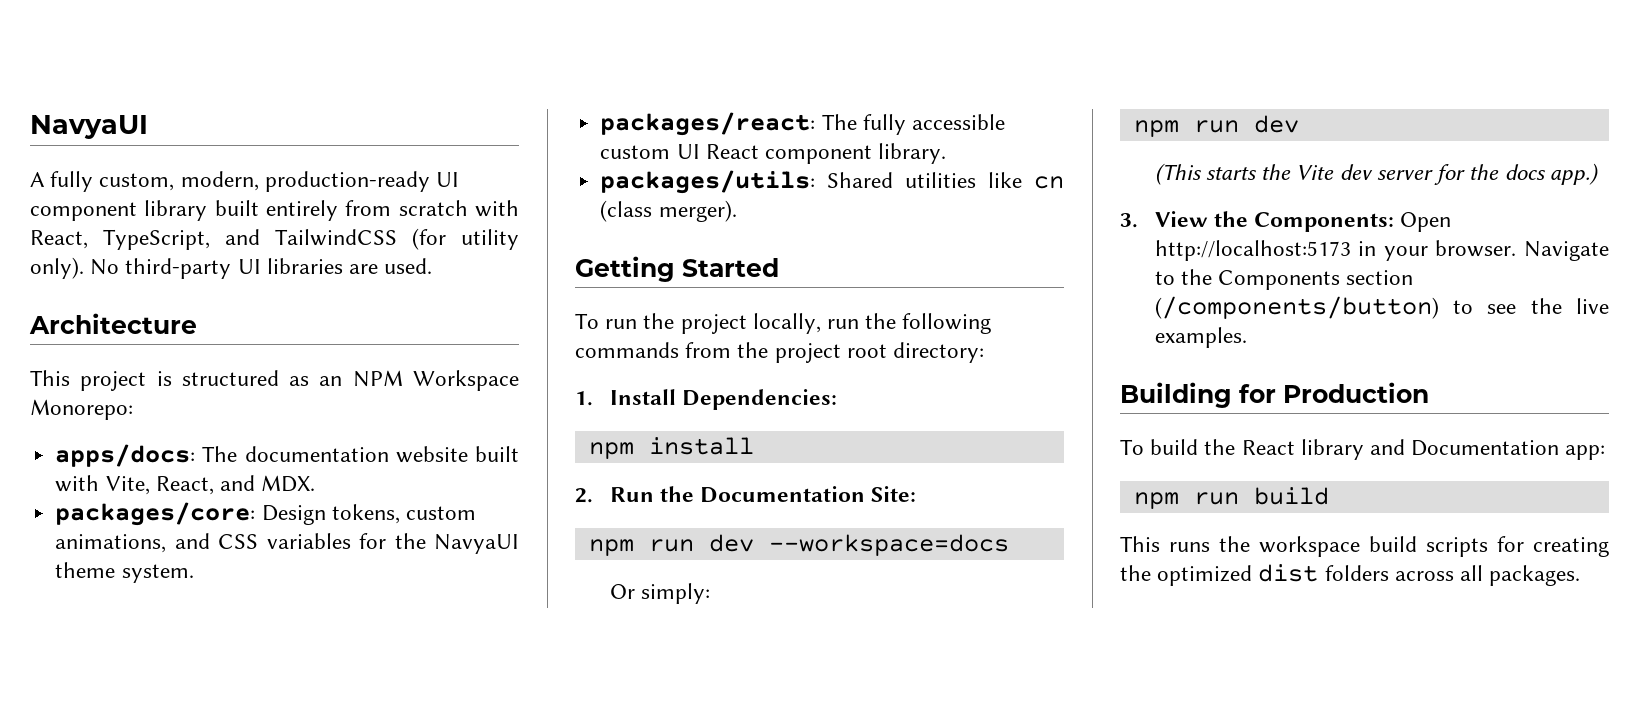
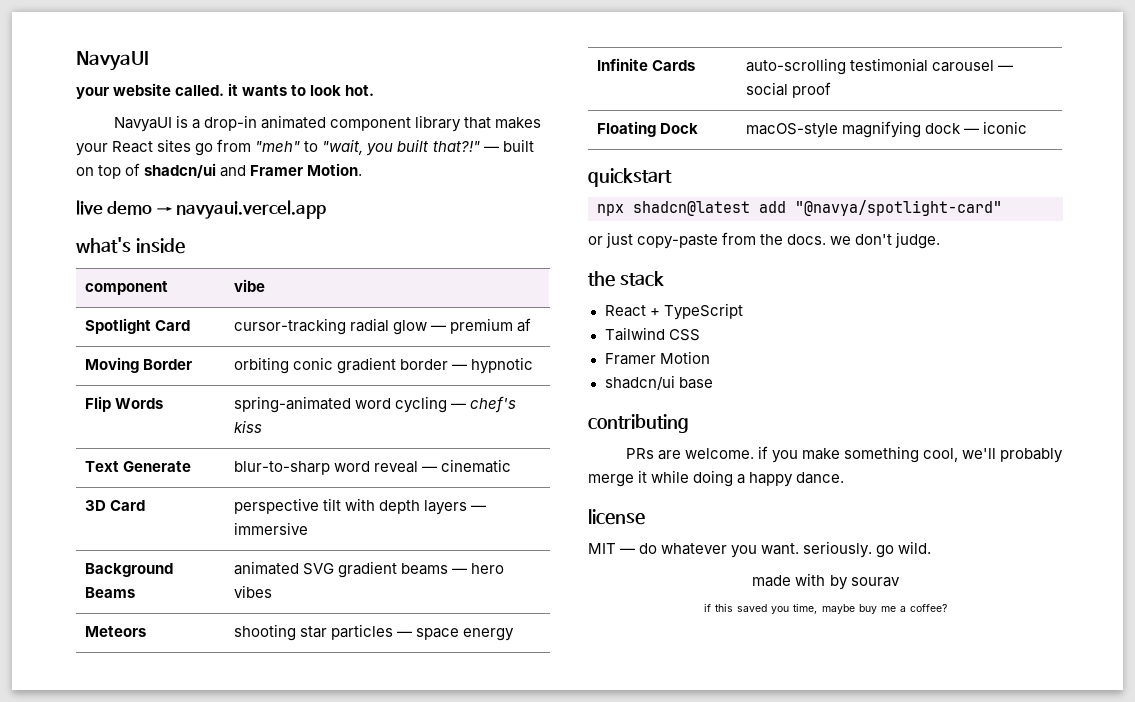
- A fully custom, modern, production-ready UI component library built entirely from scratch with React, TypeScript, and TailwindCSS (for utility only). No third-party UI libraries are used.
- Architecture
- This project is structured as an NPM Workspace Monorepo:
- apps/docs: The documentation website built with Vite, React, and MDX.
- packages/core: Design tokens, custom animations, and CSS variables for the NavyaUI theme system.
- packages/react: The fully accessible custom UI React component library.
- packages/utils: Shared utilities like cn (class merger).
- Getting Started
- To run the project locally, run the following commands from the project root directory:
- 1. Install Dependencies:
- npm install
- 2. Run the Documentation Site:
- npm run dev --workspace=docs
- Or simply:
- npm run dev
- (This starts the Vite dev server for the docs app.)
- 3. View the Components: Open http://localhost:5173 in your browser. Navigate to the Components section (/components/button) to see the live examples.
- Building for Production
- To build the React library and Documentation app:
- npm run build
- This runs the workspace build scripts for creating the optimized dist folders across all packages.
+ your website called. it wants to look hot.
+ NavyaUI is a drop-in animated component library that makes your React sites go from "meh" to "wait, you built that?!" — built on top of shadcn/ui and Framer Motion.
+ live demo → navyaui.vercel.app
+ what's inside
+ component | vibe
+ Spotlight Card | cursor-tracking radial glow — premium af
+ Moving Border | orbiting conic gradient border — hypnotic
+ Flip Words | spring-animated word cycling — chef's kiss
+ Text Generate | blur-to-sharp word reveal — cinematic
+ 3D Card | perspective tilt with depth layers — immersive
+ Background Beams | animated SVG gradient beams — hero vibes
+ Meteors | shooting star particles — space energy
+ Infinite Cards | auto-scrolling testimonial carousel — social proof
+ Floating Dock | macOS-style magnifying dock — iconic
+ quickstart
+ npx shadcn@latest add "@navya/spotlight-card"
+ or just copy-paste from the docs. we don't judge.
+ the stack
+ React + TypeScript
+ Tailwind CSS
+ Framer Motion
+ shadcn/ui base
+ contributing
+ PRs are welcome. if you make something cool, we'll probably merge it while doing a happy dance.
+ license
+ MIT — do whatever you want. seriously. go wild.
+ made with by sourav
+ if this saved you time, maybe buy me a coffee?

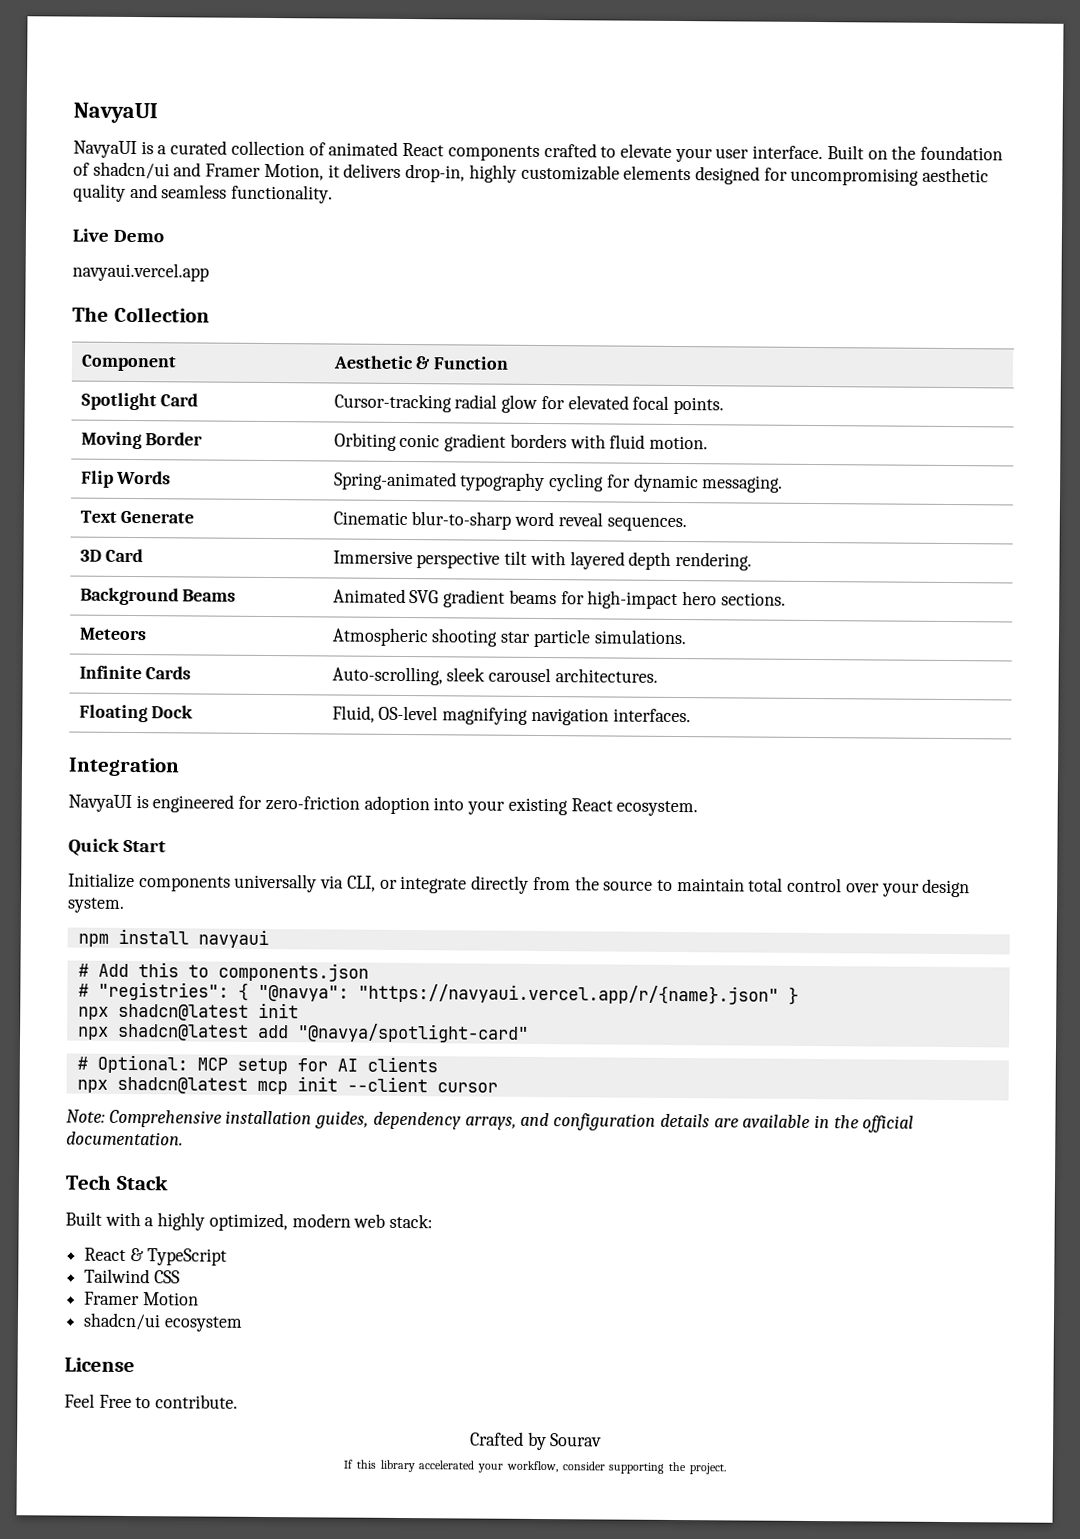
- your website called. it wants to look hot.
- NavyaUI is a drop-in animated component library that makes your React sites go from "meh" to "wait, you built that?!" — built on top of shadcn/ui and Framer Motion.
- live demo → navyaui.vercel.app
- what's inside
- component | vibe
+ NavyaUI is a curated collection of animated React components crafted to elevate your user interface. Built on the foundation of shadcn/ui and Framer Motion, it delivers drop-in, highly customizable elements designed for uncompromising aesthetic quality and seamless functionality.
+ Live Demo
+ navyaui.vercel.app
+ The Collection
+ Component | Aesthetic & Function
- Spotlight Card | cursor-tracking radial glow — premium af
+ Spotlight Card | Cursor-tracking radial glow for elevated focal points.
- Moving Border | orbiting conic gradient border — hypnotic
- Flip Words | spring-animated word cycling — chef's kiss
+ Moving Border | Orbiting conic gradient borders with fluid motion.
+ Flip Words | Spring-animated typography cycling for dynamic messaging.
- Text Generate | blur-to-sharp word reveal — cinematic
+ Text Generate | Cinematic blur-to-sharp word reveal sequences.
- 3D Card | perspective tilt with depth layers — immersive
+ 3D Card | Immersive perspective tilt with layered depth rendering.
- Background Beams | animated SVG gradient beams — hero vibes
+ Background Beams | Animated SVG gradient beams for high-impact hero sections.
- Meteors | shooting star particles — space energy
- Infinite Cards | auto-scrolling testimonial carousel — social proof
- Floating Dock | macOS-style magnifying dock — iconic
- quickstart
+ Meteors | Atmospheric shooting star particle simulations.
+ Infinite Cards | Auto-scrolling, sleek carousel architectures.
+ Floating Dock | Fluid, OS-level magnifying navigation interfaces.
+ Integration
+ NavyaUI is engineered for zero-friction adoption into your existing React ecosystem.
+ Quick Start
+ Initialize components universally via CLI, or integrate directly from the source to maintain total control over your design system.
+ npm install navyaui
+ # Add this to components.json
+ # "registries": { "@navya": "https://navyaui.vercel.app/r/{name}.json" }
+ npx shadcn@latest init
  npx shadcn@latest add "@navya/spotlight-card"
- or just copy-paste from the docs. we don't judge.
- the stack
- React + TypeScript
+ # Optional: MCP setup for AI clients
+ npx shadcn@latest mcp init --client cursor
+ Note: Comprehensive installation guides, dependency arrays, and configuration details are available in the official documentation.
+ Tech Stack
+ Built with a highly optimized, modern web stack:
+ React & TypeScript
- shadcn/ui base
- contributing
- PRs are welcome. if you make something cool, we'll probably merge it while doing a happy dance.
- license
- MIT — do whatever you want. seriously. go wild.
- made with by sourav
- if this saved you time, maybe buy me a coffee?
+ shadcn/ui ecosystem
+ License
+ Feel Free to contribute.
+ Crafted by Sourav
+ If this library accelerated your workflow, consider supporting the project.

